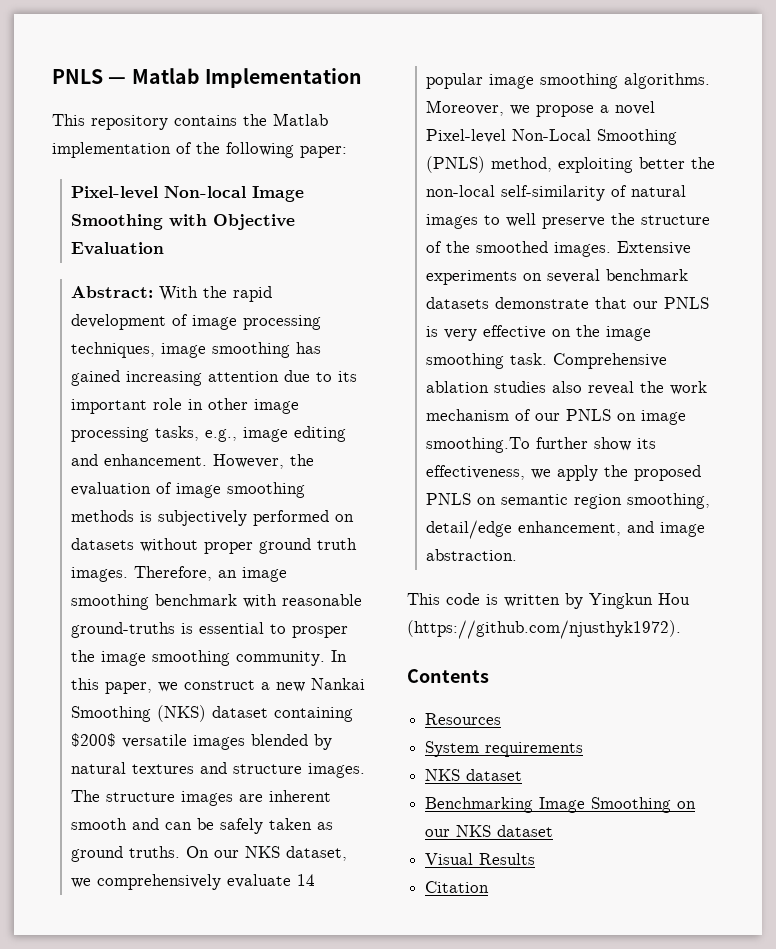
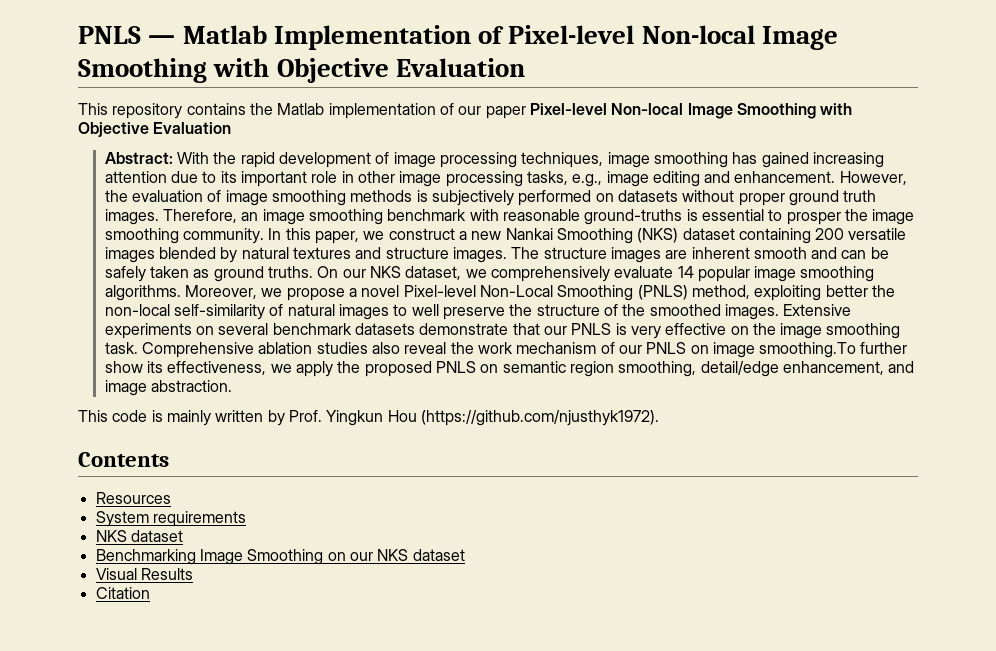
- PNLS — Matlab Implementation
+ PNLS — Matlab Implementation of Pixel-level Non-local Image Smoothing with Objective Evaluation
- This repository contains the Matlab implementation of the following paper:
- Pixel-level Non-local Image Smoothing with Objective Evaluation
+ This repository contains the Matlab implementation of our paper Pixel-level Non-local Image Smoothing with Objective Evaluation
- In this paper, we construct a new Nankai Smoothing (NKS) dataset containing $200$ versatile images blended by natural textures and structure images.
+ In this paper, we construct a new Nankai Smoothing (NKS) dataset containing 200 versatile images blended by natural textures and structure images.
- This code is written by Yingkun Hou (https://github.com/njusthyk1972).
+ This code is mainly written by Prof. Yingkun Hou (https://github.com/njusthyk1972).

